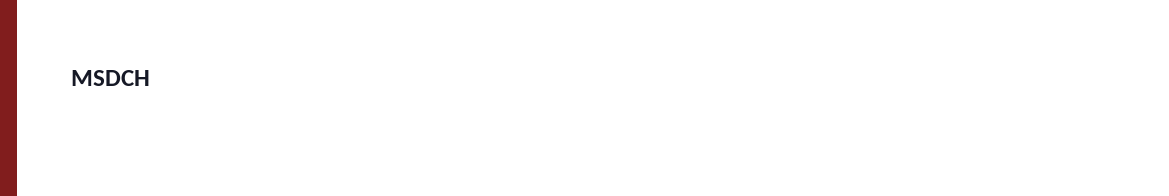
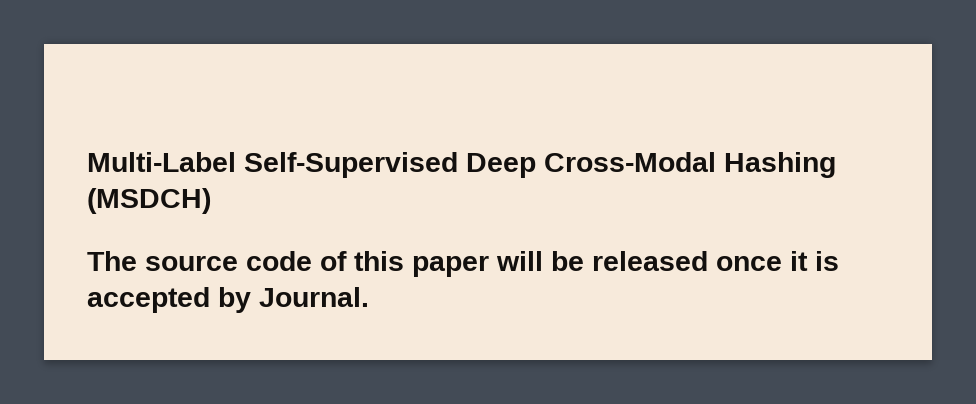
- MSDCH
+ Multi-Label Self-Supervised Deep Cross-Modal Hashing (MSDCH)
+ The source code of this paper will be released once it is accepted by Journal.

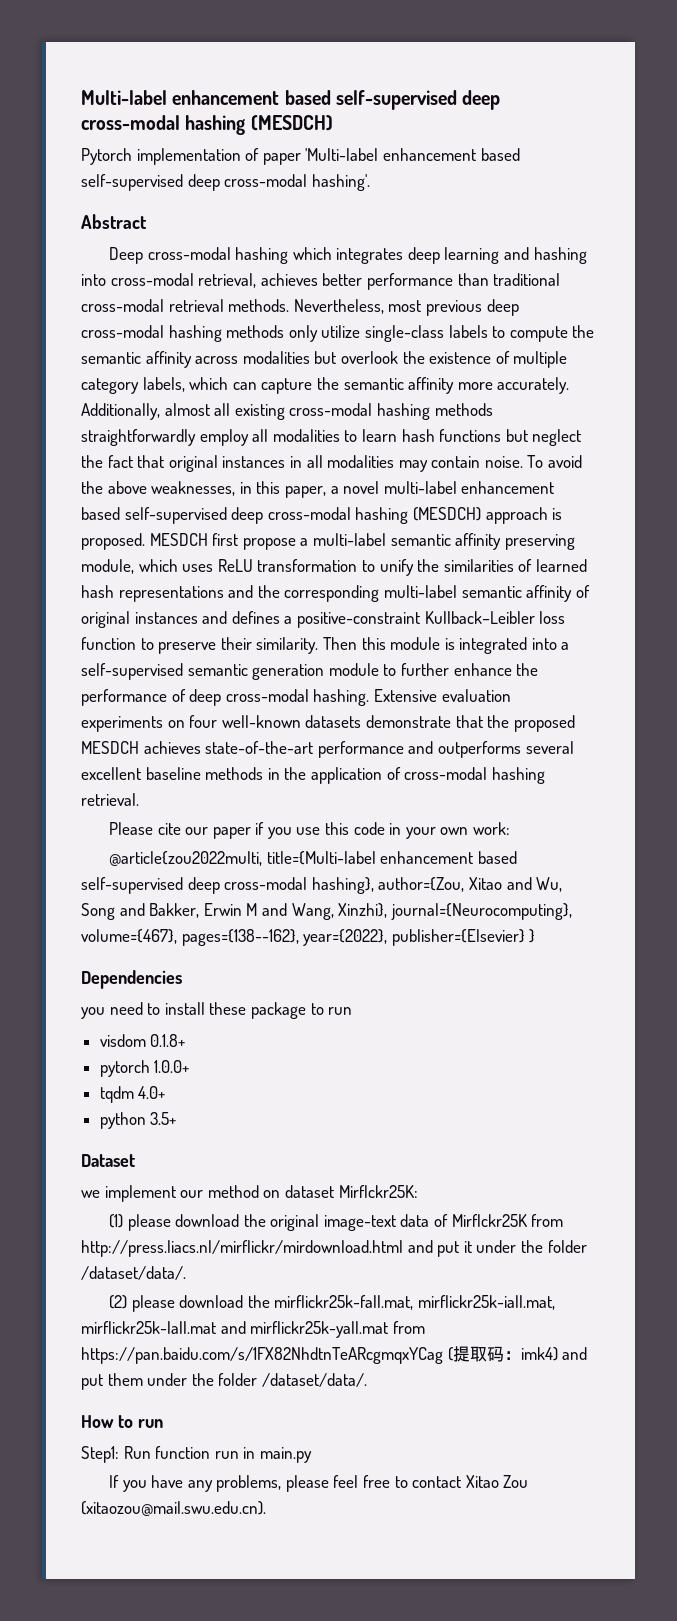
- Multi-Label Self-Supervised Deep Cross-Modal Hashing (MSDCH)
- The source code of this paper will be released once it is accepted by Journal.
+ Multi-label enhancement based self-supervised deep cross-modal hashing (MESDCH)
+ Pytorch implementation of paper 'Multi-label enhancement based self-supervised deep cross-modal hashing'.
+ Abstract
+ Deep cross-modal hashing which integrates deep learning and hashing into cross-modal retrieval, achieves better performance than traditional cross-modal retrieval methods. Nevertheless, most previous deep cross-modal hashing methods only utilize single-class labels to compute the semantic affinity across modalities but overlook the existence of multiple category labels, which can capture the semantic affinity more accurately. Additionally, almost all existing cross-modal hashing methods straightforwardly employ all modalities to learn hash functions but neglect the fact that original instances in all modalities may contain noise. To avoid the above weaknesses, in this paper, a novel multi-label enhancement based self-supervised deep cross-modal hashing (MESDCH) approach is proposed. MESDCH first propose a multi-label semantic affinity preserving module, which uses ReLU transformation to unify the similarities of learned hash representations and the corresponding multi-label semantic affinity of original instances and defines a positive-constraint Kullback–Leibler loss function to preserve their similarity. Then this module is integrated into a self-supervised semantic generation module to further enhance the performance of deep cross-modal hashing. Extensive evaluation experiments on four well-known datasets demonstrate that the proposed MESDCH achieves state-of-the-art performance and outperforms several excellent baseline methods in the application of cross-modal hashing retrieval.
+ Please cite our paper if you use this code in your own work:
+ @article{zou2022multi, title={Multi-label enhancement based self-supervised deep cross-modal hashing}, author={Zou, Xitao and Wu, Song and Bakker, Erwin M and Wang, Xinzhi}, journal={Neurocomputing}, volume={467}, pages={138--162}, year={2022}, publisher={Elsevier} }
+ Dependencies
+ you need to install these package to run
+ visdom 0.1.8+
+ pytorch 1.0.0+
+ tqdm 4.0+
+ python 3.5+
+ Dataset
+ we implement our method on dataset Mirflckr25K:
+ (1) please download the original image-text data of Mirflckr25K from http://press.liacs.nl/mirflickr/mirdownload.html and put it under the folder /dataset/data/.
+ (2) please download the mirflickr25k-fall.mat, mirflickr25k-iall.mat, mirflickr25k-lall.mat and mirflickr25k-yall.mat from https://pan.baidu.com/s/1FX82NhdtnTeARcgmqxYCag (提取码：imk4) and put them under the folder /dataset/data/.
+ How to run
+ Step1: Run function run in main.py
+ If you have any problems, please feel free to contact Xitao Zou (xitaozou@mail.swu.edu.cn).

